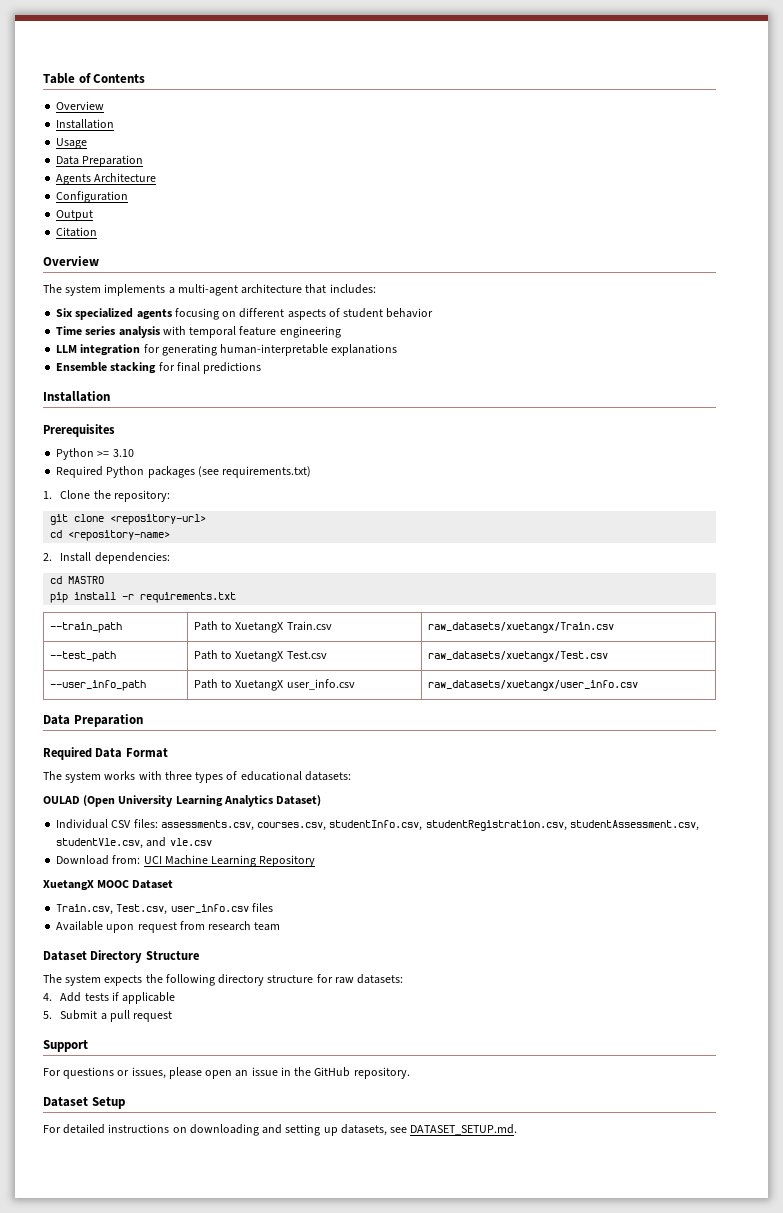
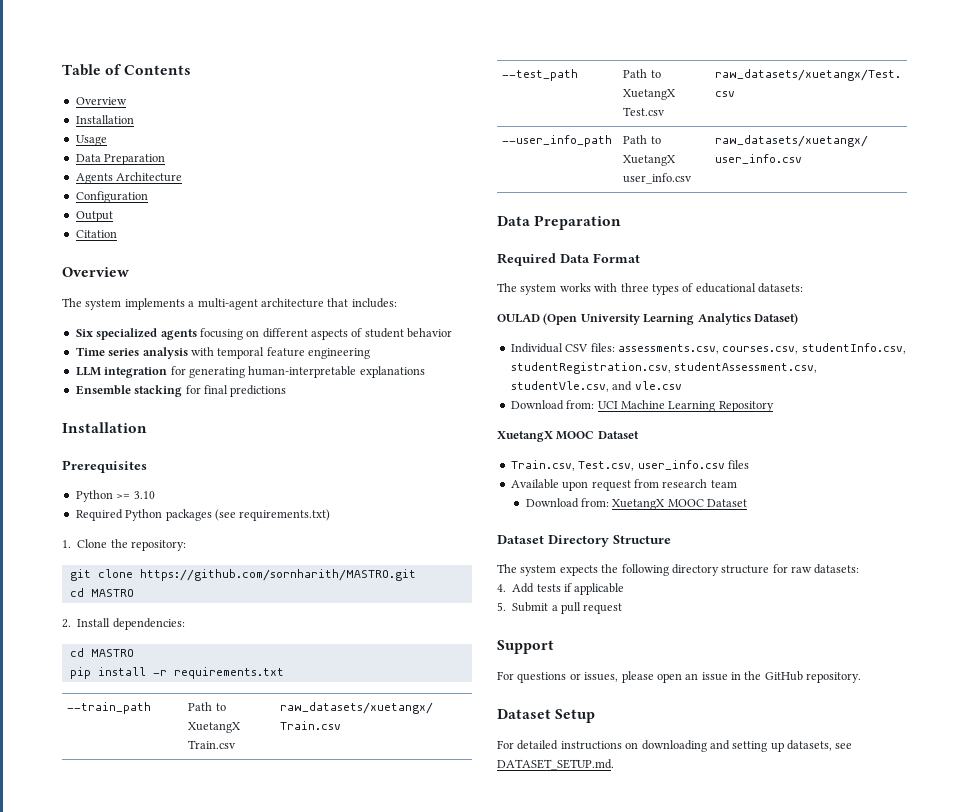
- git clone <repository-url>
- cd <repository-name>
+ git clone https://github.com/sornharith/MASTRO.git
+ cd MASTRO
+ Download from: XuetangX MOOC Dataset

